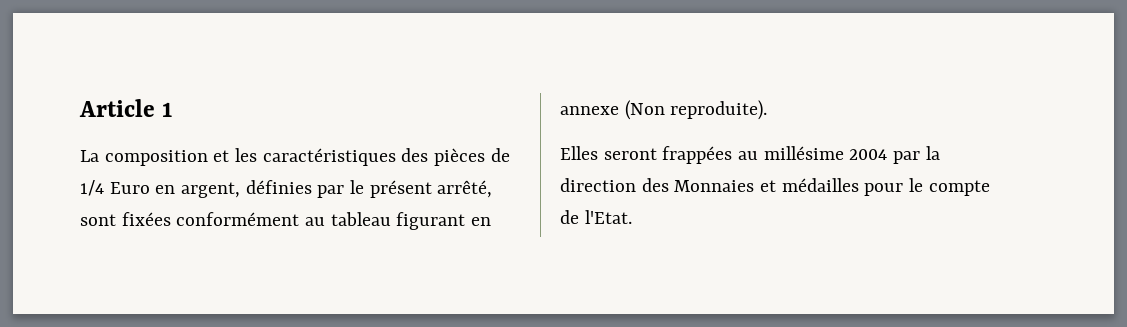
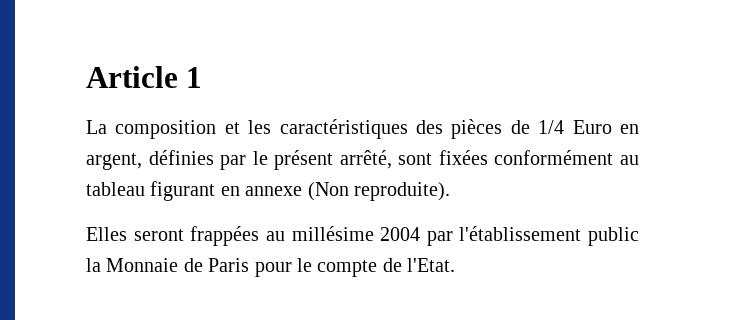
- Elles seront frappées au millésime 2004 par la direction des Monnaies et médailles pour le compte de l'Etat.
+ Elles seront frappées au millésime 2004 par l'établissement public la Monnaie de Paris pour le compte de l'Etat.

